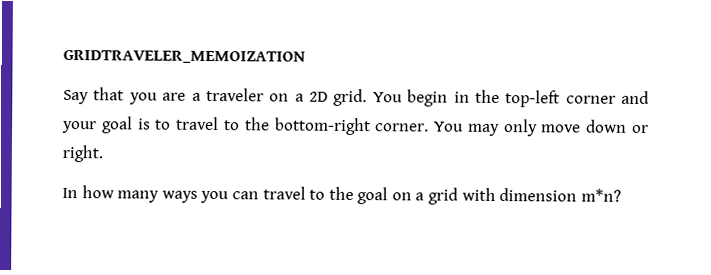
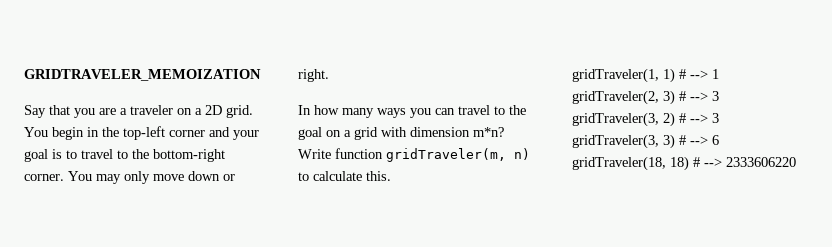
+ Write function gridTraveler(m, n) to calculate this.
+ gridTraveler(1, 1) # --> 1 gridTraveler(2, 3) # --> 3 gridTraveler(3, 2) # --> 3 gridTraveler(3, 3) # --> 6 gridTraveler(18, 18) # --> 2333606220

